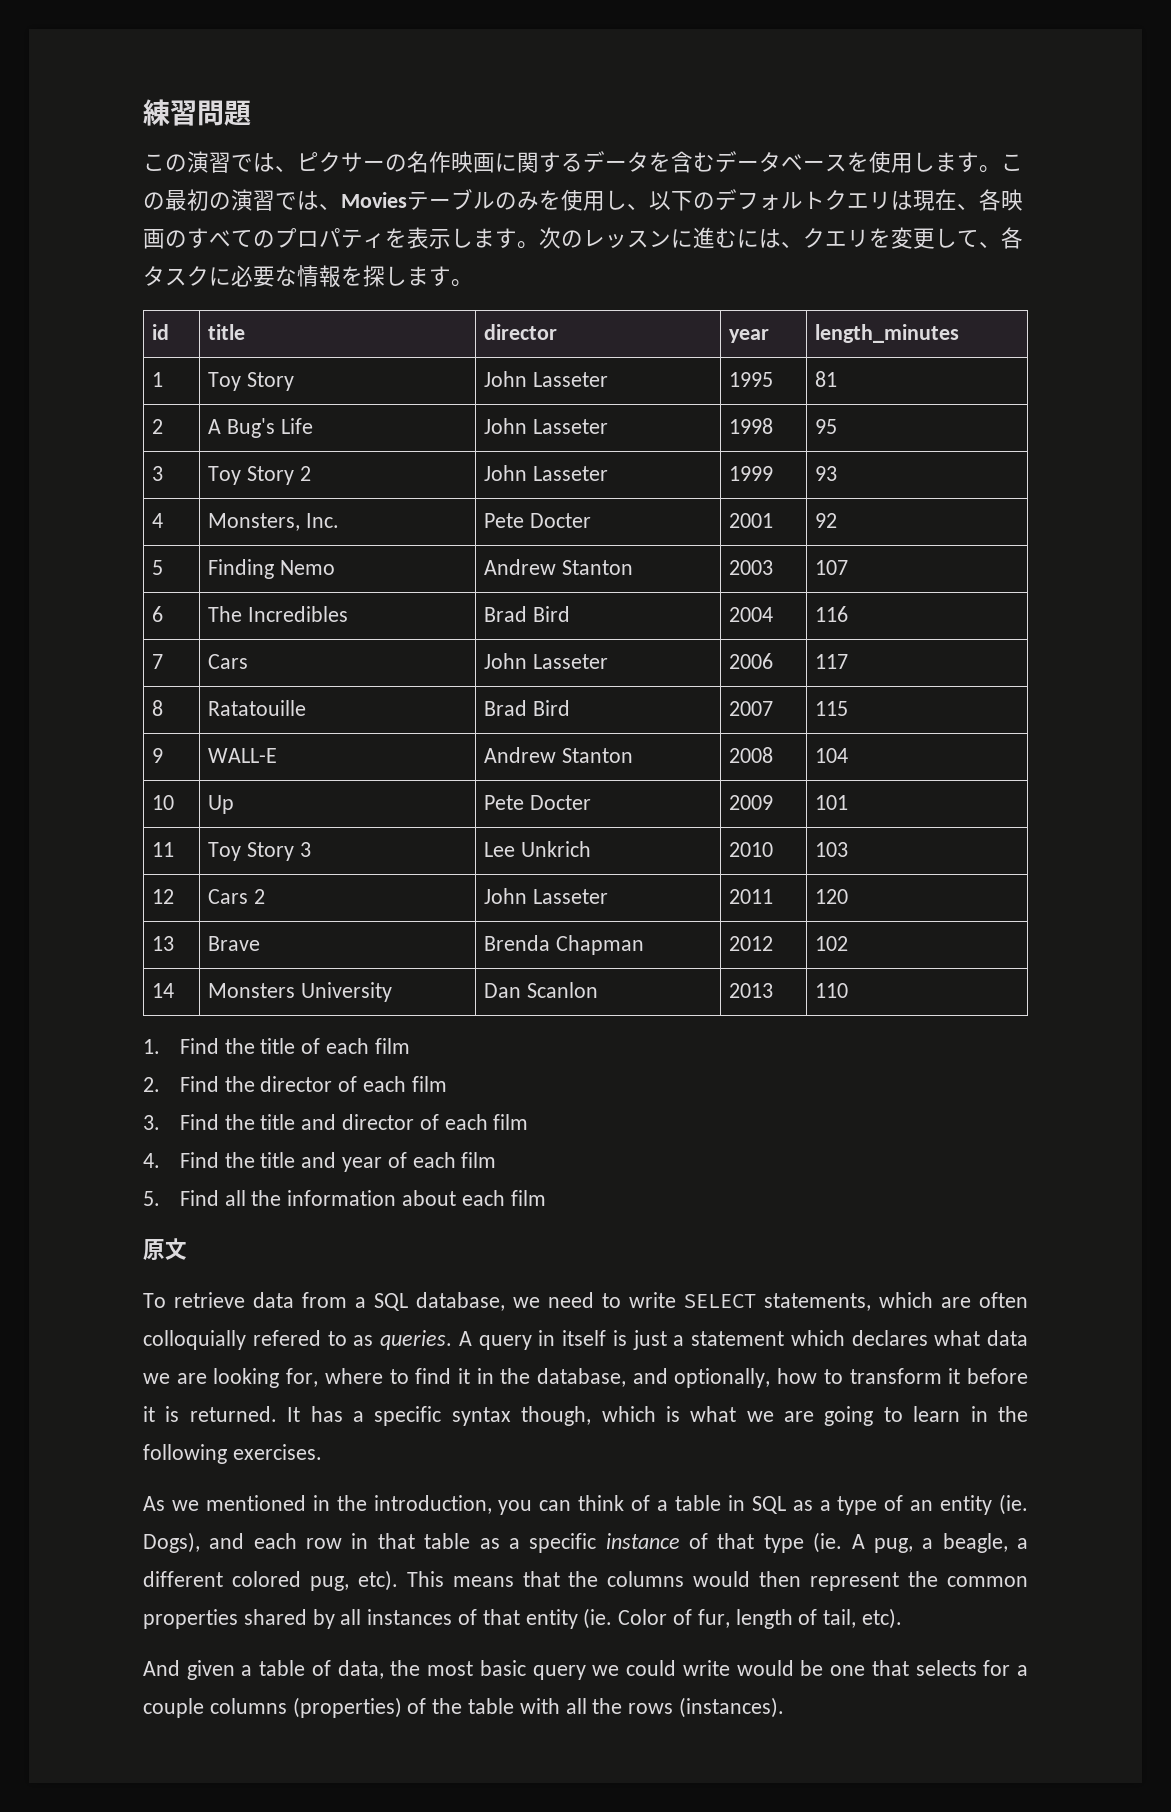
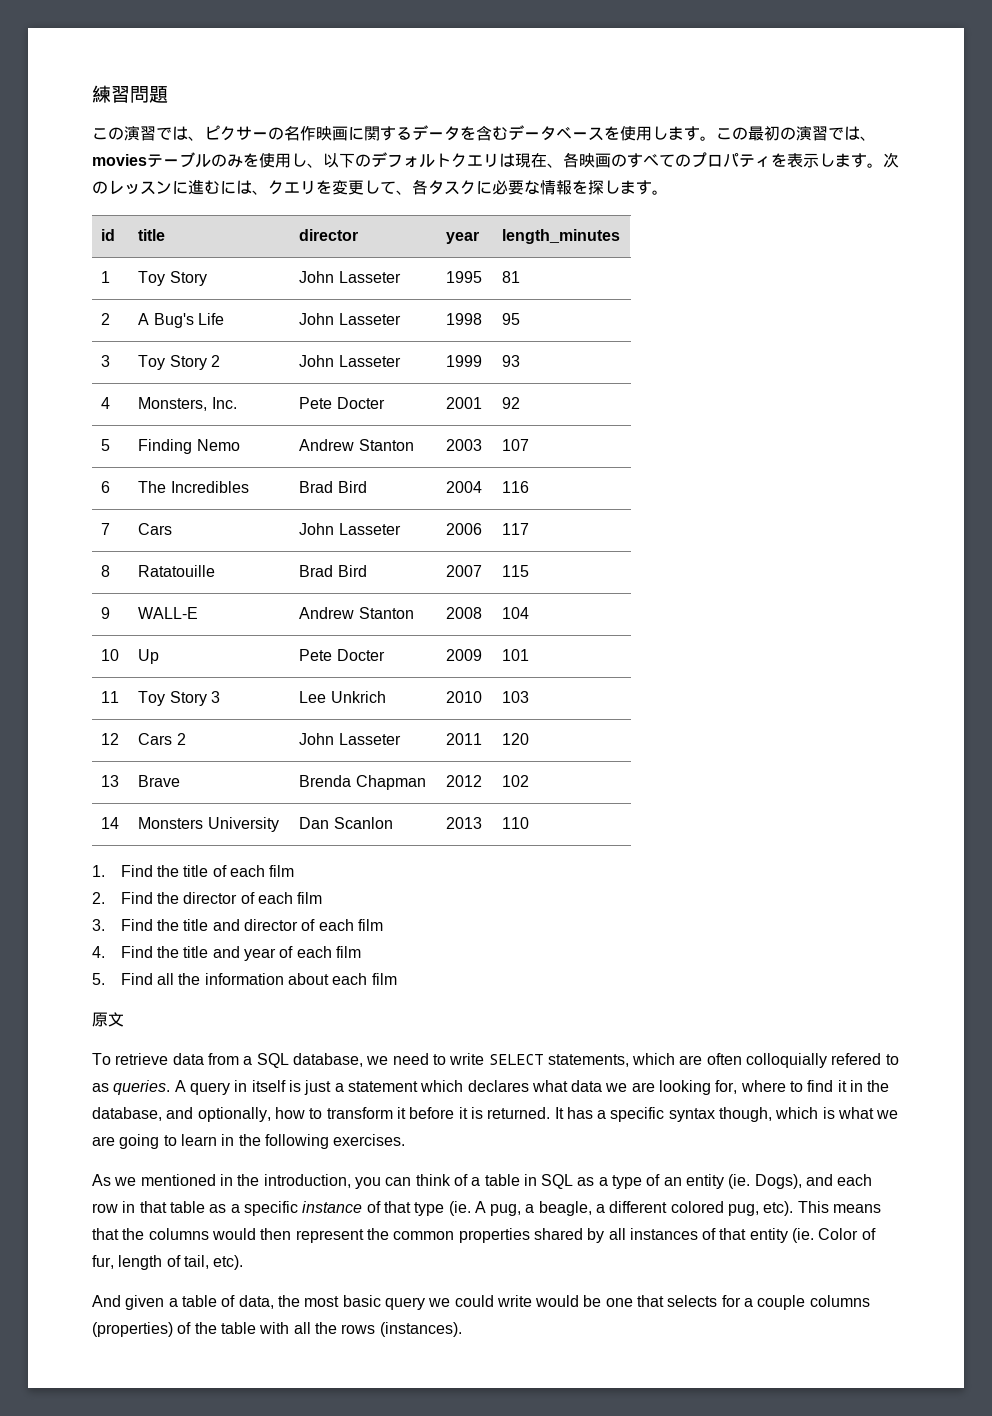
- この最初の演習では、Moviesテーブルのみを使用し、以下のデフォルトクエリは現在、各映画のすべてのプロパティを表示します。
+ この最初の演習では、moviesテーブルのみを使用し、以下のデフォルトクエリは現在、各映画のすべてのプロパティを表示します。

